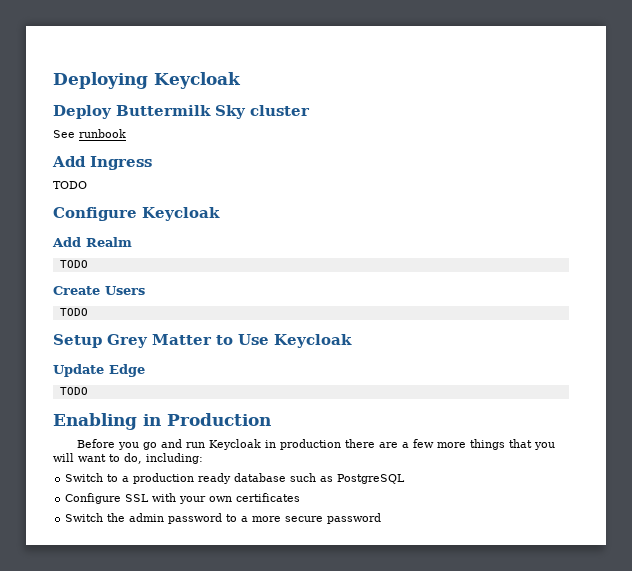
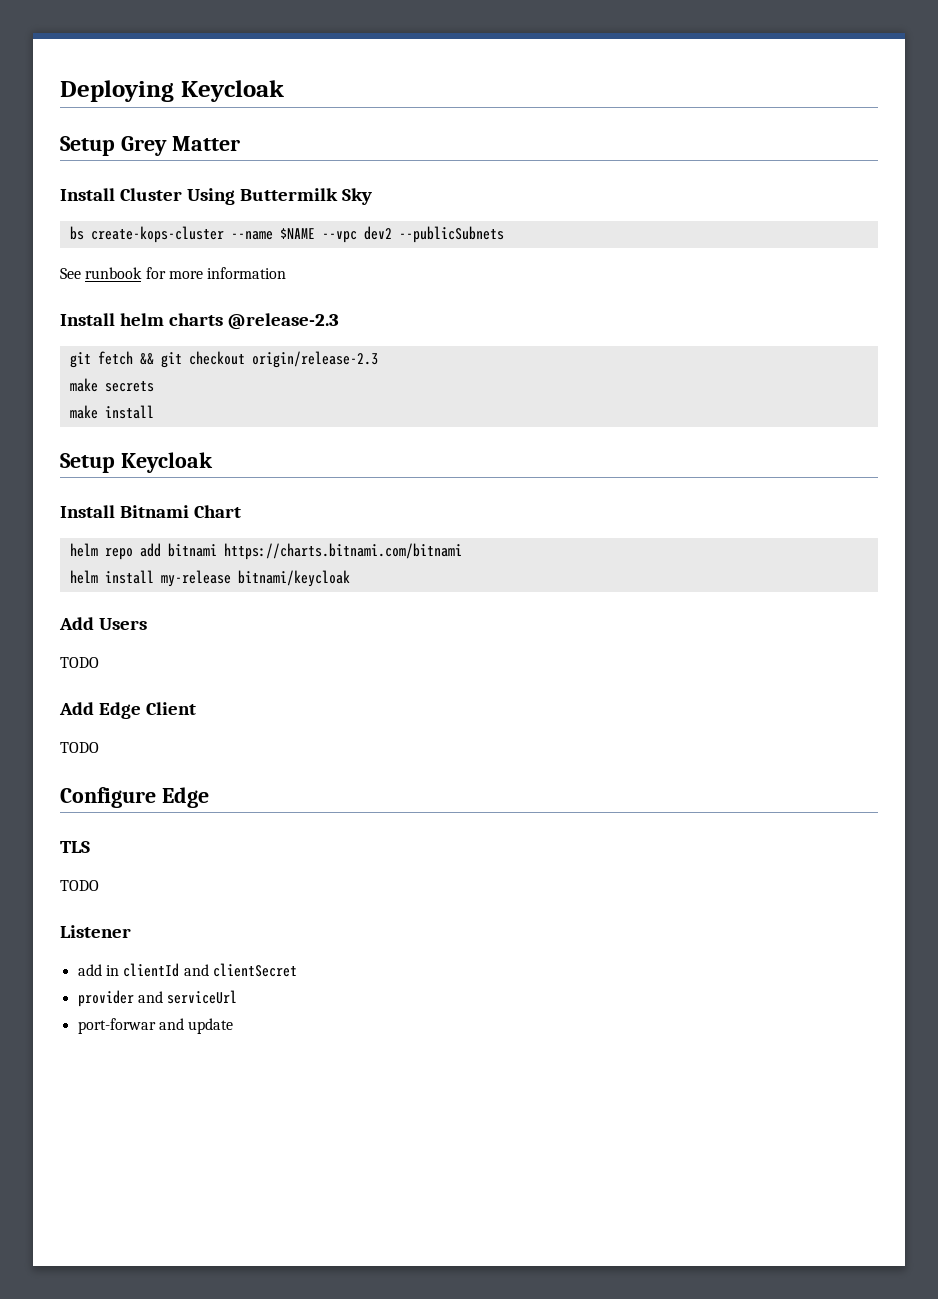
- Deploy Buttermilk Sky cluster
- See runbook
- Add Ingress
+ Setup Grey Matter
+ Install Cluster Using Buttermilk Sky
+ bs create-kops-cluster --name $NAME --vpc dev2 --publicSubnets
+ See runbook for more information
+ Install helm charts @release-2.3
+ git fetch && git checkout origin/release-2.3
+ make secrets
+ make install
+ Setup Keycloak
+ Install Bitnami Chart
+ helm repo add bitnami https://charts.bitnami.com/bitnami
+ helm install my-release bitnami/keycloak
+ Add Users
  TODO
- Configure Keycloak
- Add Realm
+ Add Edge Client
  TODO
- Create Users
+ Configure Edge
+ TLS
  TODO
- Setup Grey Matter to Use Keycloak
- Update Edge
- TODO
- Enabling in Production
- Before you go and run Keycloak in production there are a few more things that you will want to do, including:
- Switch to a production ready database such as PostgreSQL
- Configure SSL with your own certificates
- Switch the admin password to a more secure password
+ Listener
+ add in clientId and clientSecret
+ provider and serviceUrl
+ port-forwar and update

